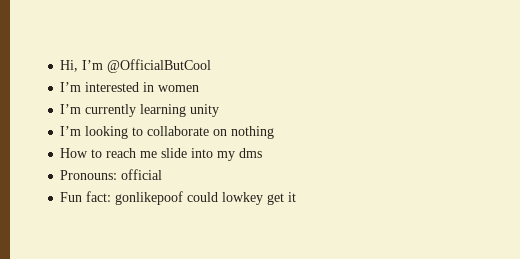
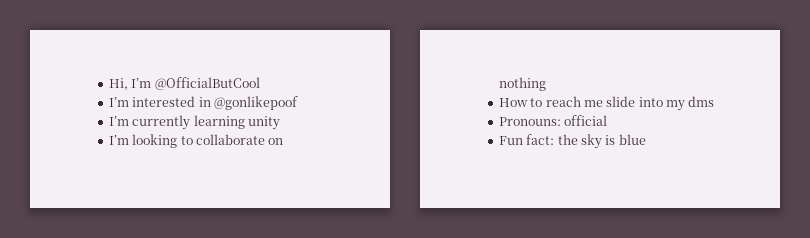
- I’m interested in women
+ I’m interested in @gonlikepoof
- Fun fact: gonlikepoof could lowkey get it
+ Fun fact: the sky is blue

